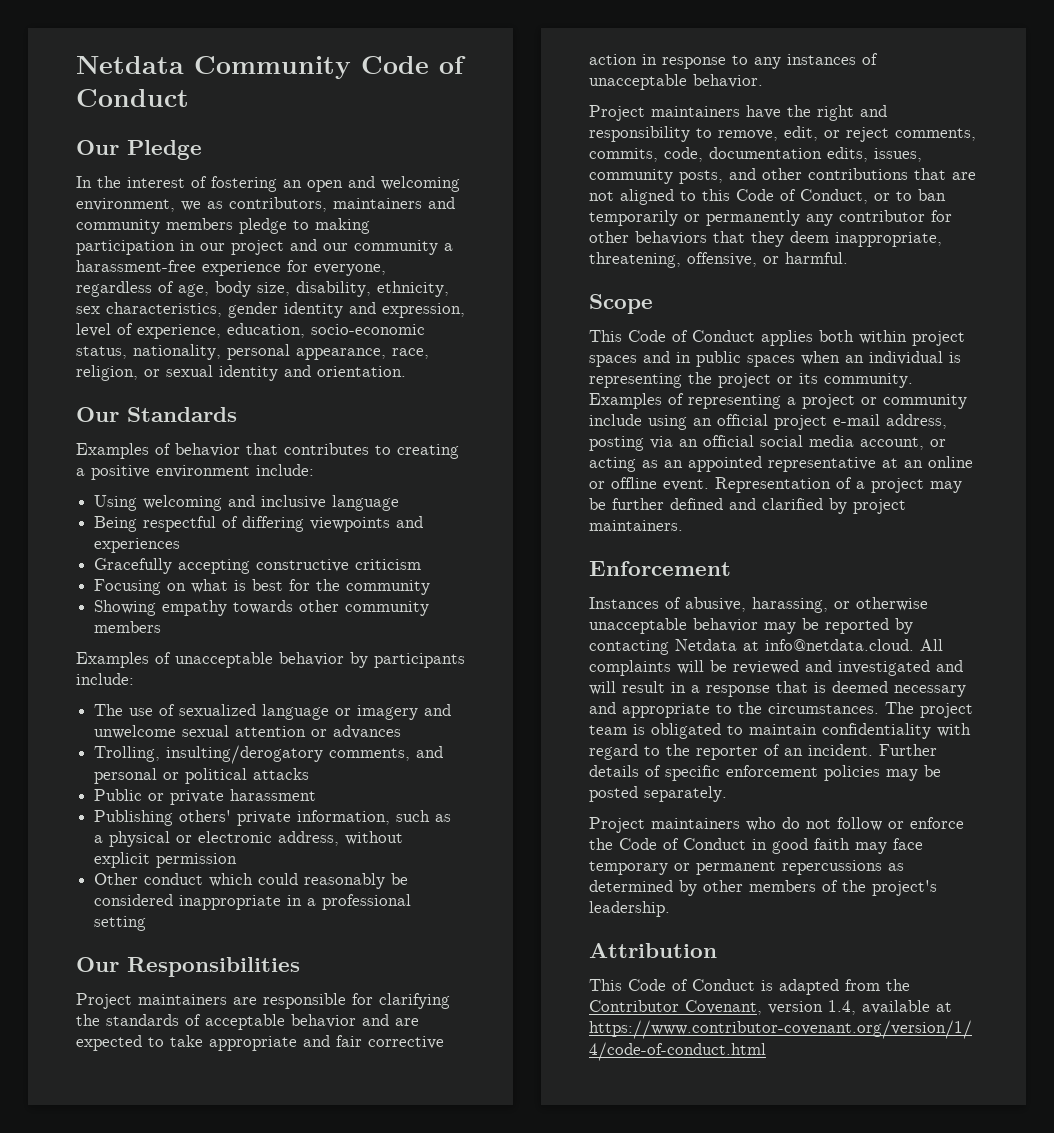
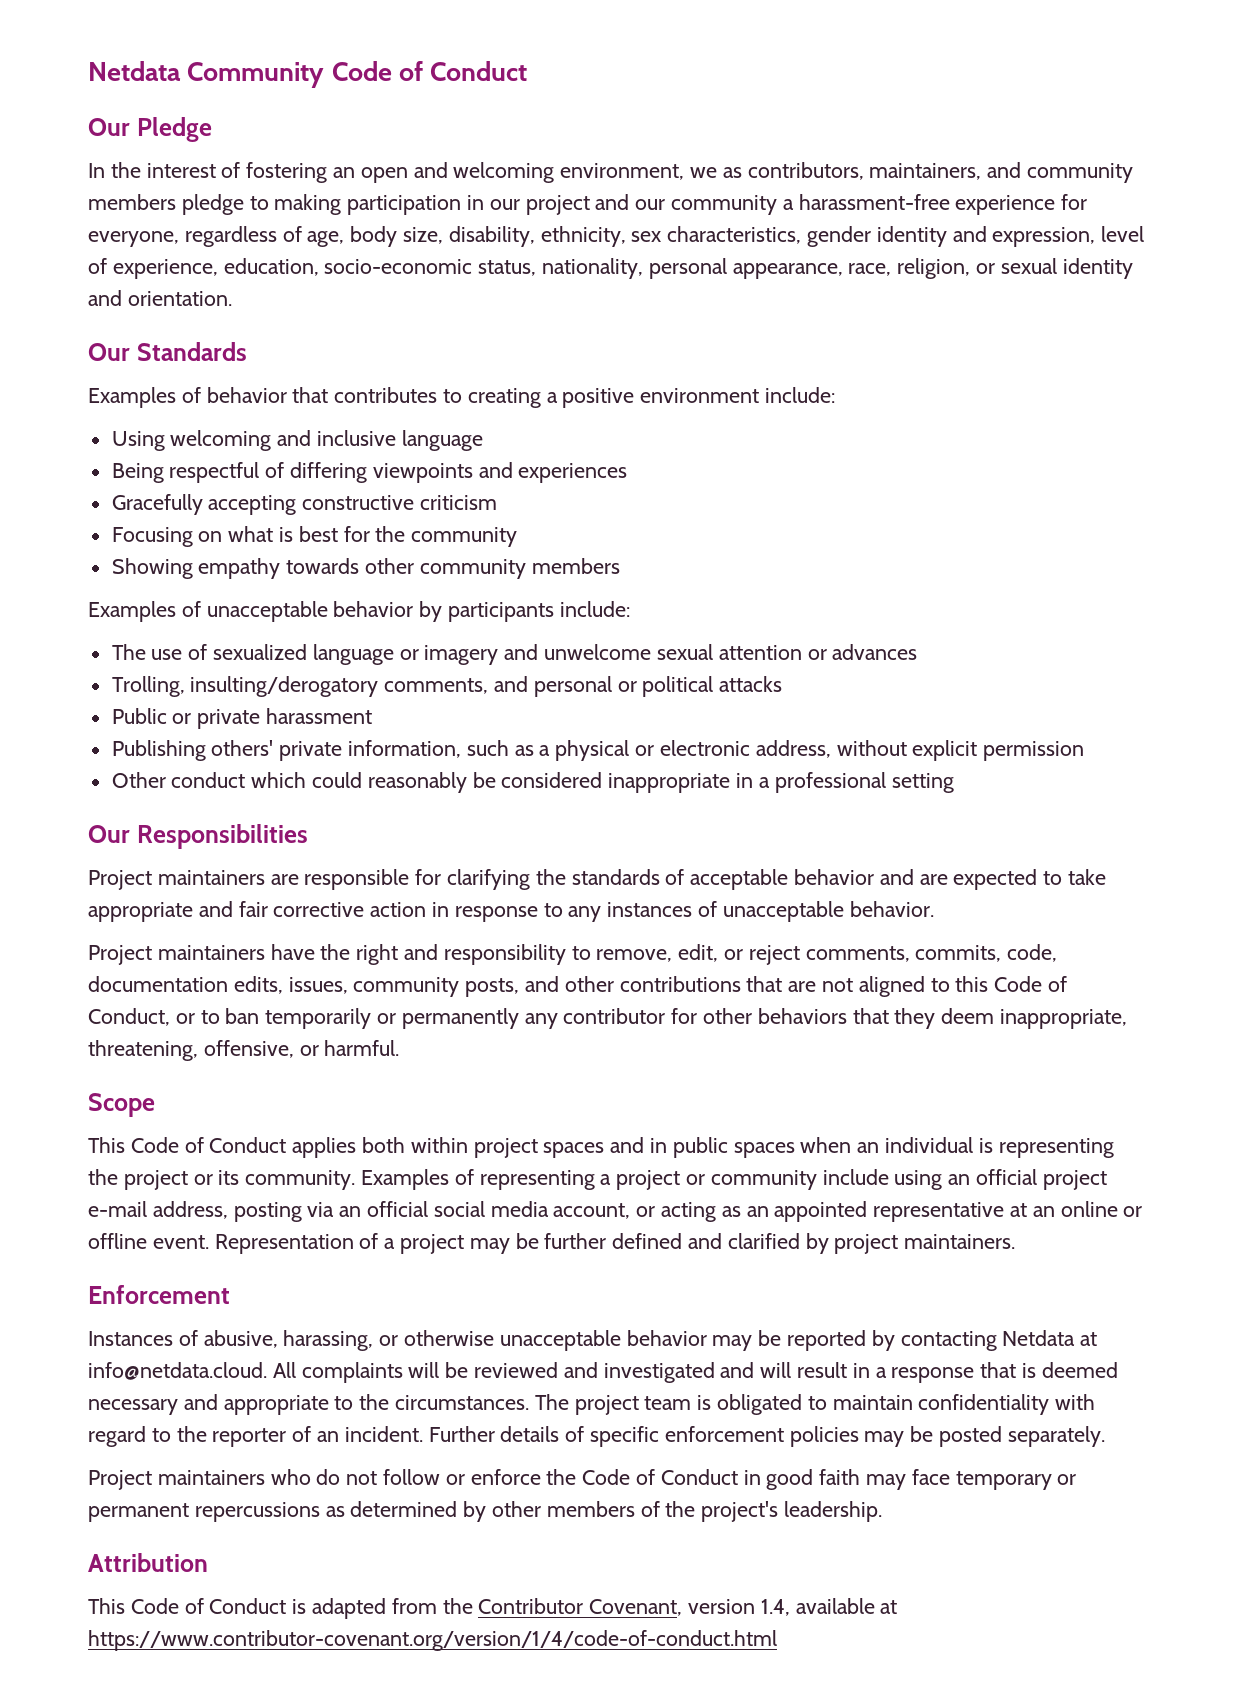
- In the interest of fostering an open and welcoming environment, we as contributors, maintainers and community members pledge to making participation in our project and our community a harassment-free experience for everyone, regardless of age, body size, disability, ethnicity, sex characteristics, gender identity and expression, level of experience, education, socio-economic status, nationality, personal appearance, race, religion, or sexual identity and orientation.
+ In the interest of fostering an open and welcoming environment, we as contributors, maintainers, and community members pledge to making participation in our project and our community a harassment-free experience for everyone, regardless of age, body size, disability, ethnicity, sex characteristics, gender identity and expression, level of experience, education, socio-economic status, nationality, personal appearance, race, religion, or sexual identity and orientation.

